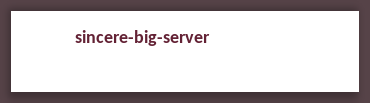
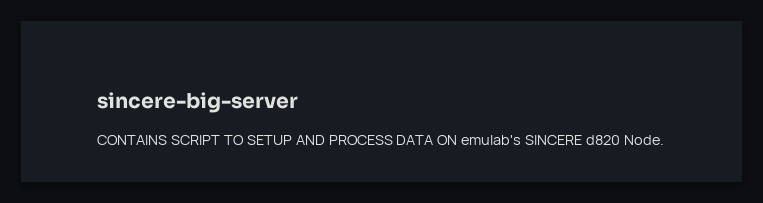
+ CONTAINS SCRIPT TO SETUP AND PROCESS DATA ON emulab's SINCERE d820 Node.

